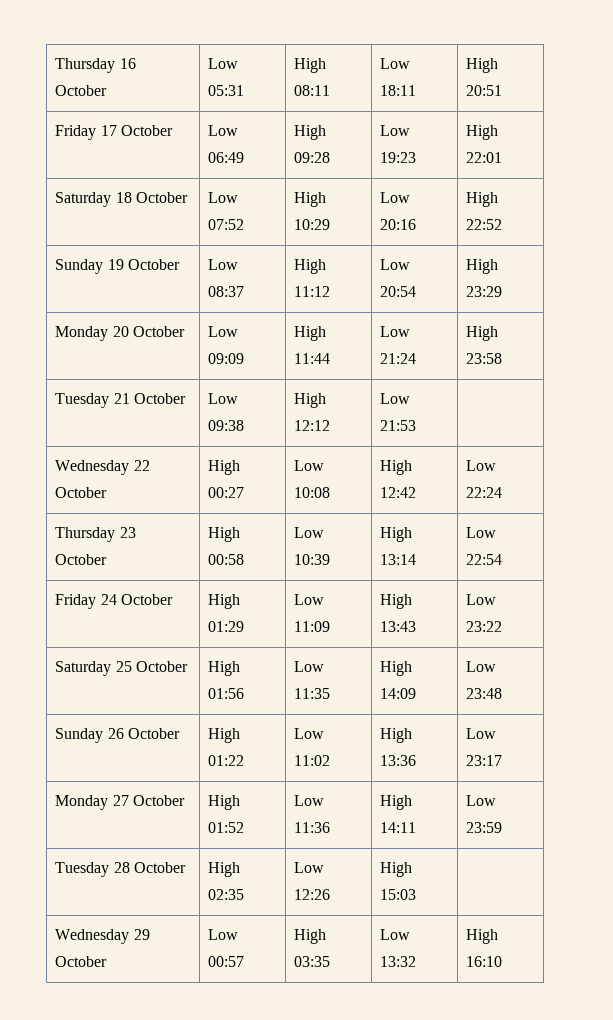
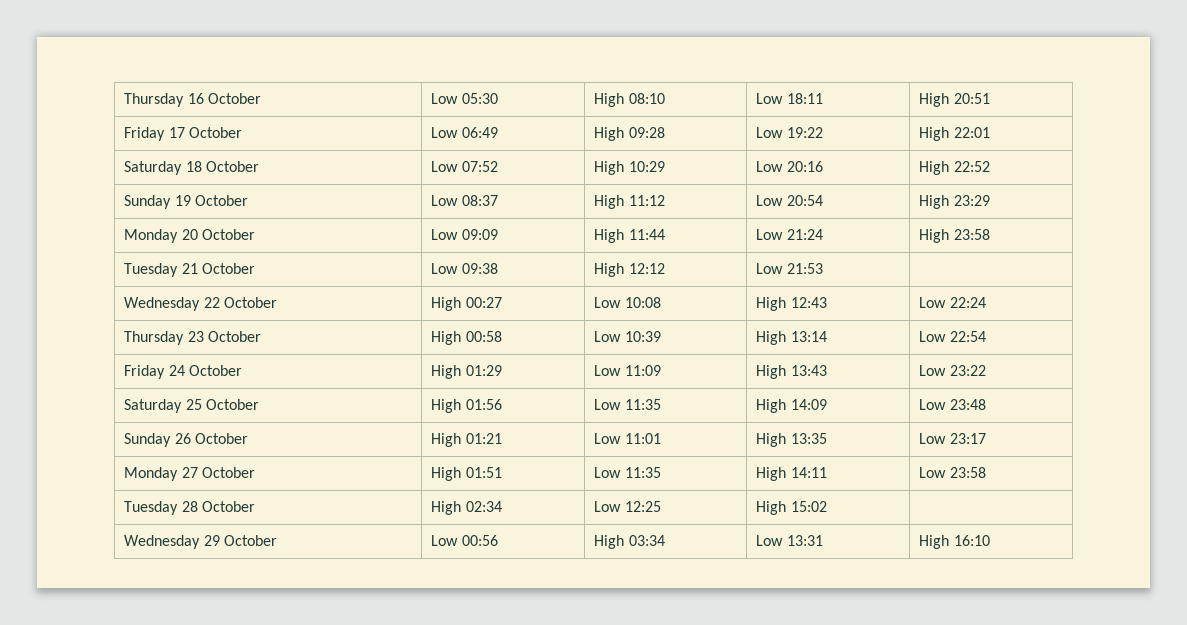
- Thursday 16 October | Low 05:31 | High 08:11 | Low 18:11 | High 20:51
+ Thursday 16 October | Low 05:30 | High 08:10 | Low 18:11 | High 20:51
- Friday 17 October | Low 06:49 | High 09:28 | Low 19:23 | High 22:01
+ Friday 17 October | Low 06:49 | High 09:28 | Low 19:22 | High 22:01
- Wednesday 22 October | High 00:27 | Low 10:08 | High 12:42 | Low 22:24
+ Wednesday 22 October | High 00:27 | Low 10:08 | High 12:43 | Low 22:24
- Sunday 26 October | High 01:22 | Low 11:02 | High 13:36 | Low 23:17
+ Sunday 26 October | High 01:21 | Low 11:01 | High 13:35 | Low 23:17
- Monday 27 October | High 01:52 | Low 11:36 | High 14:11 | Low 23:59
+ Monday 27 October | High 01:51 | Low 11:35 | High 14:11 | Low 23:58
- Tuesday 28 October | High 02:35 | Low 12:26 | High 15:03 |
+ Tuesday 28 October | High 02:34 | Low 12:25 | High 15:02 |
- Wednesday 29 October | Low 00:57 | High 03:35 | Low 13:32 | High 16:10
+ Wednesday 29 October | Low 00:56 | High 03:34 | Low 13:31 | High 16:10

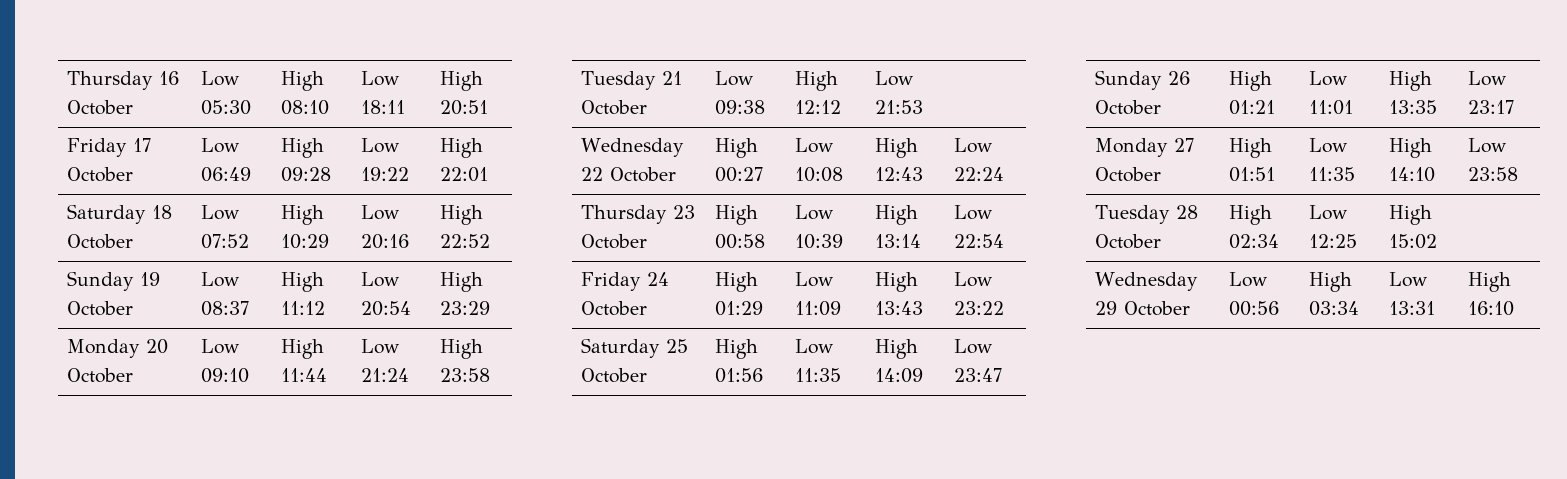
- Monday 20 October | Low 09:09 | High 11:44 | Low 21:24 | High 23:58
+ Monday 20 October | Low 09:10 | High 11:44 | Low 21:24 | High 23:58
- Saturday 25 October | High 01:56 | Low 11:35 | High 14:09 | Low 23:48
+ Saturday 25 October | High 01:56 | Low 11:35 | High 14:09 | Low 23:47
- Monday 27 October | High 01:51 | Low 11:35 | High 14:11 | Low 23:58
+ Monday 27 October | High 01:51 | Low 11:35 | High 14:10 | Low 23:58

